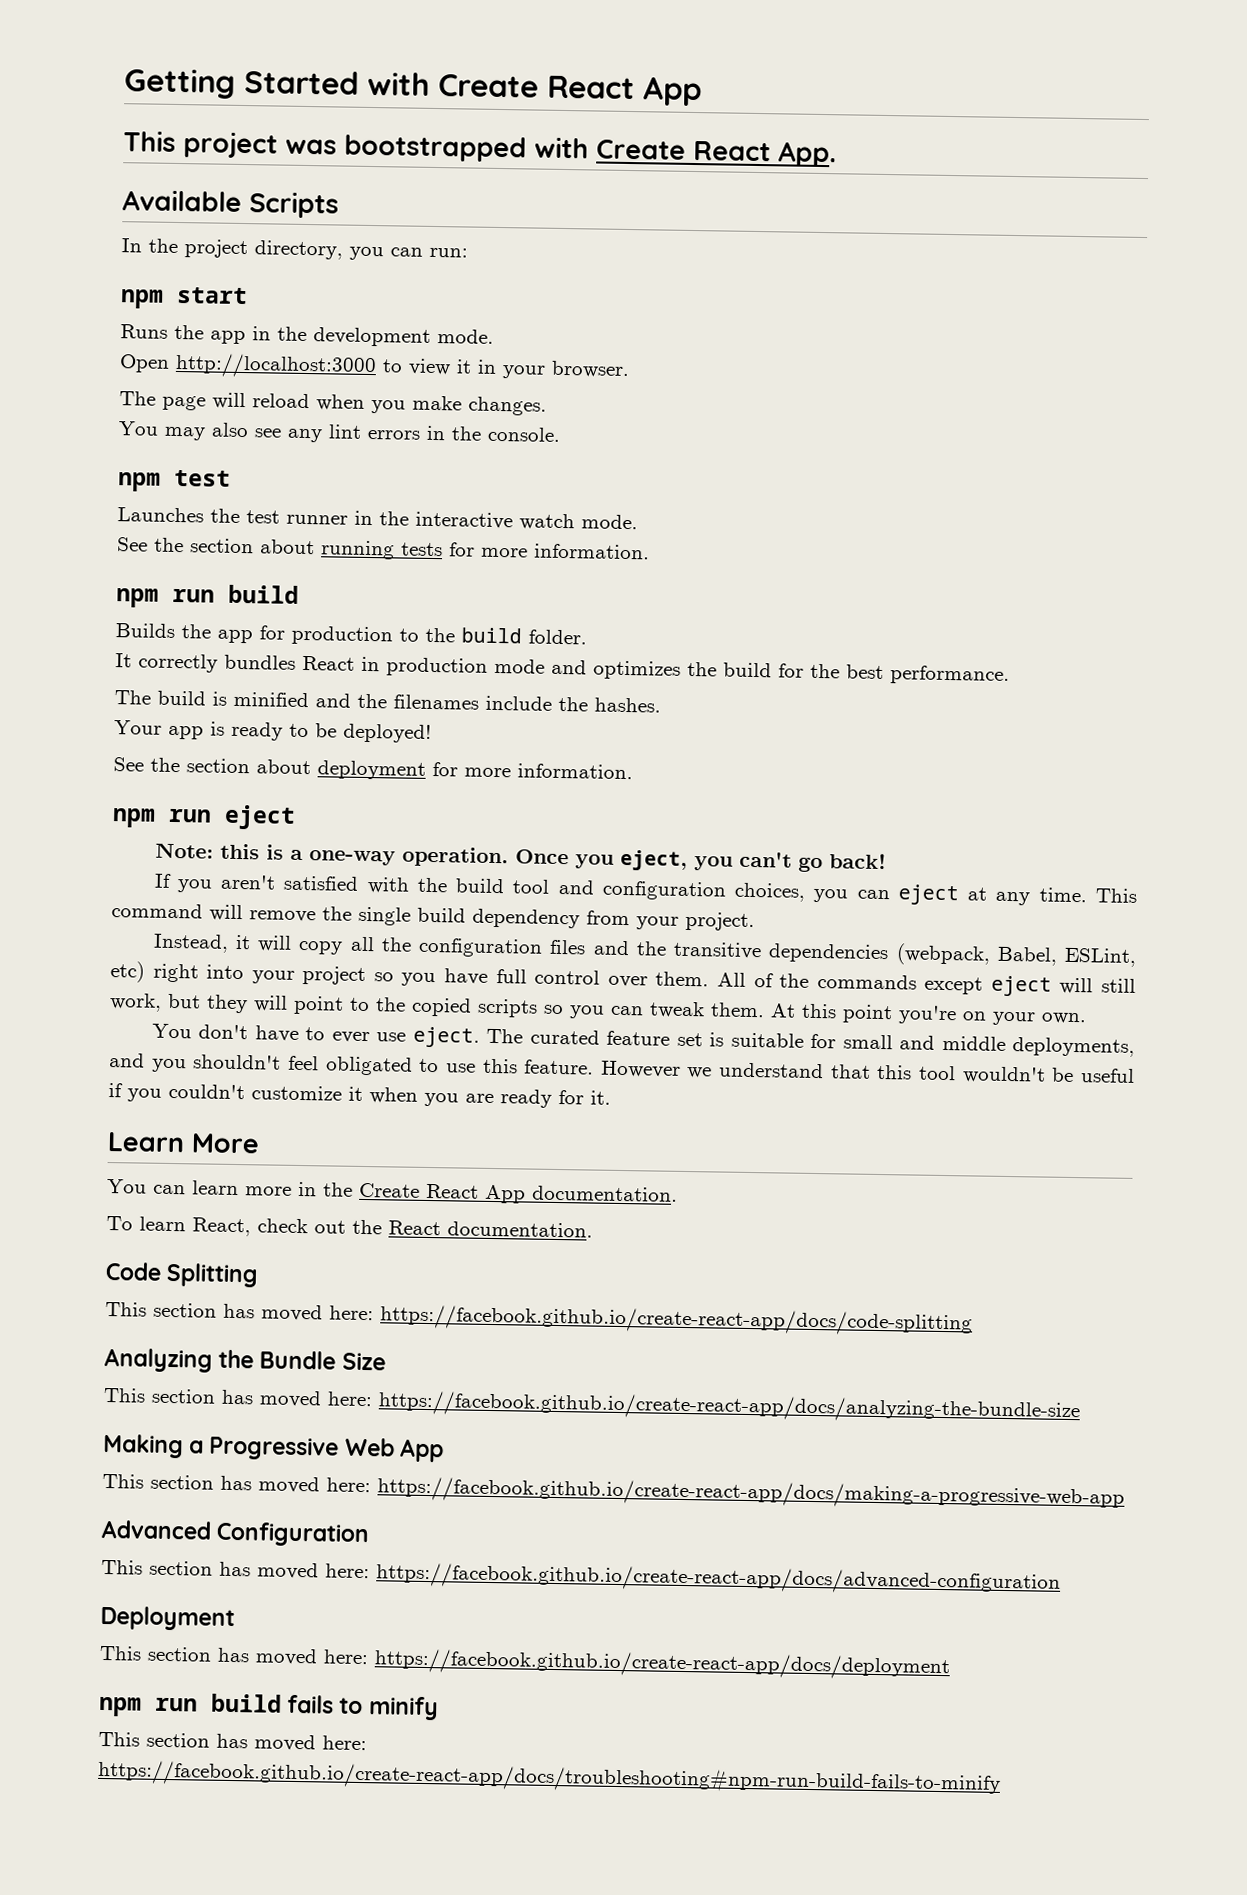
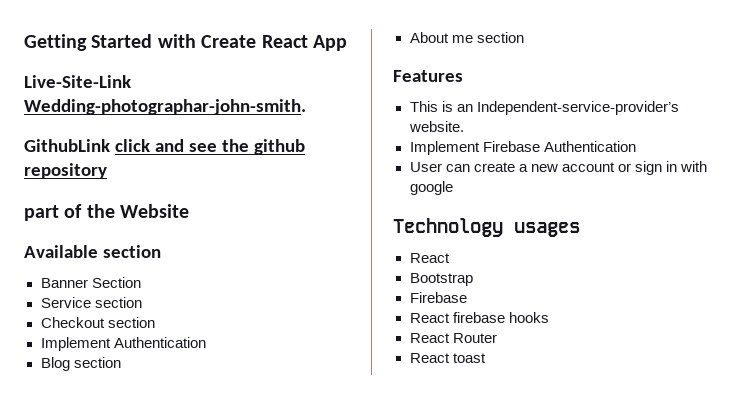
- This project was bootstrapped with Create React App.
- Available Scripts
- In the project directory, you can run:
- npm start
- Runs the app in the development mode.
- Open http://localhost:3000 to view it in your browser.
- The page will reload when you make changes.
- You may also see any lint errors in the console.
- npm test
- Launches the test runner in the interactive watch mode.
- See the section about running tests for more information.
- npm run build
- Builds the app for production to the build folder.
- It correctly bundles React in production mode and optimizes the build for the best performance.
- The build is minified and the filenames include the hashes.
- Your app is ready to be deployed!
- See the section about deployment for more information.
- npm run eject
- Note: this is a one-way operation. Once you eject, you can't go back!
- If you aren't satisfied with the build tool and configuration choices, you can eject at any time. This command will remove the single build dependency from your project.
- Instead, it will copy all the configuration files and the transitive dependencies (webpack, Babel, ESLint, etc) right into your project so you have full control over them. All of the commands except eject will still work, but they will point to the copied scripts so you can tweak them. At this point you're on your own.
- You don't have to ever use eject. The curated feature set is suitable for small and middle deployments, and you shouldn't feel obligated to use this feature. However we understand that this tool wouldn't be useful if you couldn't customize it when you are ready for it.
- Learn More
- You can learn more in the Create React App documentation.
- To learn React, check out the React documentation.
- Code Splitting
- This section has moved here: https://facebook.github.io/create-react-app/docs/code-splitting
- Analyzing the Bundle Size
- This section has moved here: https://facebook.github.io/create-react-app/docs/analyzing-the-bundle-size
- Making a Progressive Web App
- This section has moved here: https://facebook.github.io/create-react-app/docs/making-a-progressive-web-app
- Advanced Configuration
- This section has moved here: https://facebook.github.io/create-react-app/docs/advanced-configuration
- Deployment
- This section has moved here: https://facebook.github.io/create-react-app/docs/deployment
- npm run build fails to minify
- This section has moved here: https://facebook.github.io/create-react-app/docs/troubleshooting#npm-run-build-fails-to-minify
+ Live-Site-Link Wedding-photographar-john-smith.
+ GithubLink click and see the github repository
+ part of the Website
+ Available section
+ Banner Section
+ Service section
+ Checkout section
+ Implement Authentication
+ Blog section
+ About me section
+ Features
+ This is an Independent-service-provider’s website.
+ Implement Firebase Authentication
+ User can create a new account or sign in with google
+ Technology usages
+ React
+ Bootstrap
+ Firebase
+ React firebase hooks
+ React Router
+ React toast

